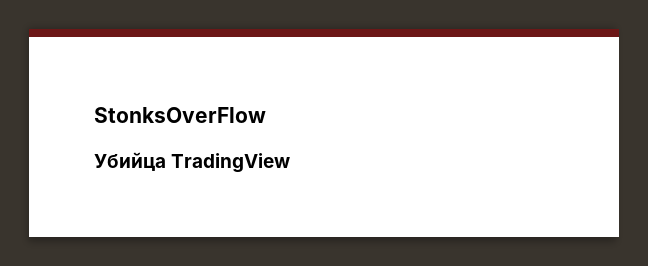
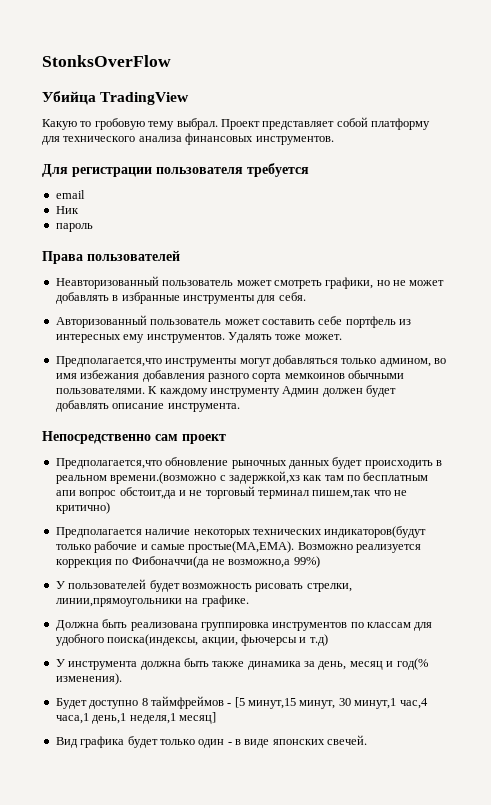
+ Какую то гробовую тему выбрал. Проект представляет собой платформу для технического анализа финансовых инструментов.
+ Для регистрации пользователя требуется
+ email
+ Ник
+ пароль
+ Права пользователей
+ Неавторизованный пользователь может смотреть графики, но не может добавлять в избранные инструменты для себя.
+ Авторизованный пользователь может составить себе портфель из интересных ему инструментов. Удалять тоже может.
+ Предполагается,что инструменты могут добавляться только админом, во имя избежания добавления разного сорта мемкоинов обычными пользователями. К каждому инструменту Админ должен будет добавлять описание инструмента.
+ Непосредственно сам проект
+ Предполагается,что обновление рыночных данных будет происходить в реальном времени.(возможно с задержкой,хз как там по бесплатным апи вопрос обстоит,да и не торговый терминал пишем,так что не критично)
+ Предполагается наличие некоторых технических индикаторов(будут только рабочие и самые простые(MA,EMA). Возможно реализуется коррекция по Фибоначчи(да не возможно,а 99%)
+ У пользователей будет возможность рисовать стрелки, линии,прямоугольники на графике.
+ Должна быть реализована группировка инструментов по классам для удобного поиска(индексы, акции, фьючерсы и т.д)
+ У инструмента должна быть также динамика за день, месяц и год(% изменения).
+ Будет доступно 8 таймфреймов - [5 минут,15 минут, 30 минут,1 час,4 часа,1 день,1 неделя,1 месяц]
+ Вид графика будет только один - в виде японских свечей.

